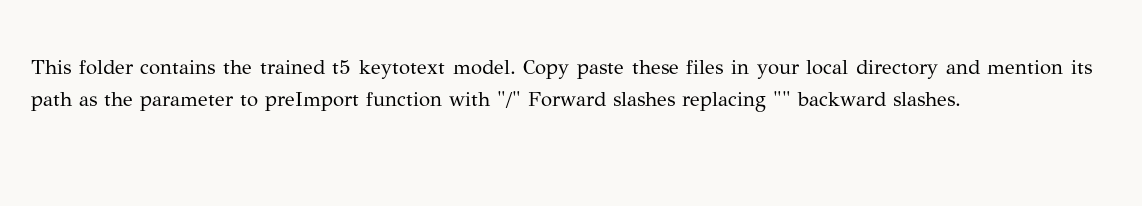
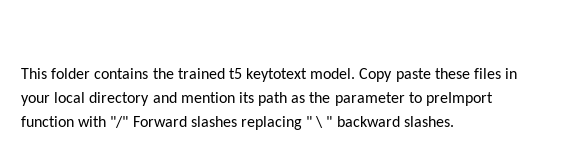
- Copy paste these files in your local directory and mention its path as the parameter to preImport function with "/" Forward slashes replacing "" backward slashes.
+ Copy paste these files in your local directory and mention its path as the parameter to preImport function with "/" Forward slashes replacing " \ " backward slashes.

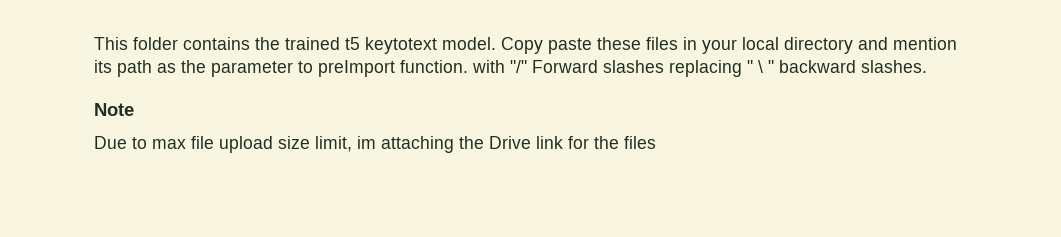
- Copy paste these files in your local directory and mention its path as the parameter to preImport function with "/" Forward slashes replacing " \ " backward slashes.
+ Copy paste these files in your local directory and mention its path as the parameter to preImport function. with "/" Forward slashes replacing " \ " backward slashes.
+ Note
+ Due to max file upload size limit, im attaching the Drive link for the files

